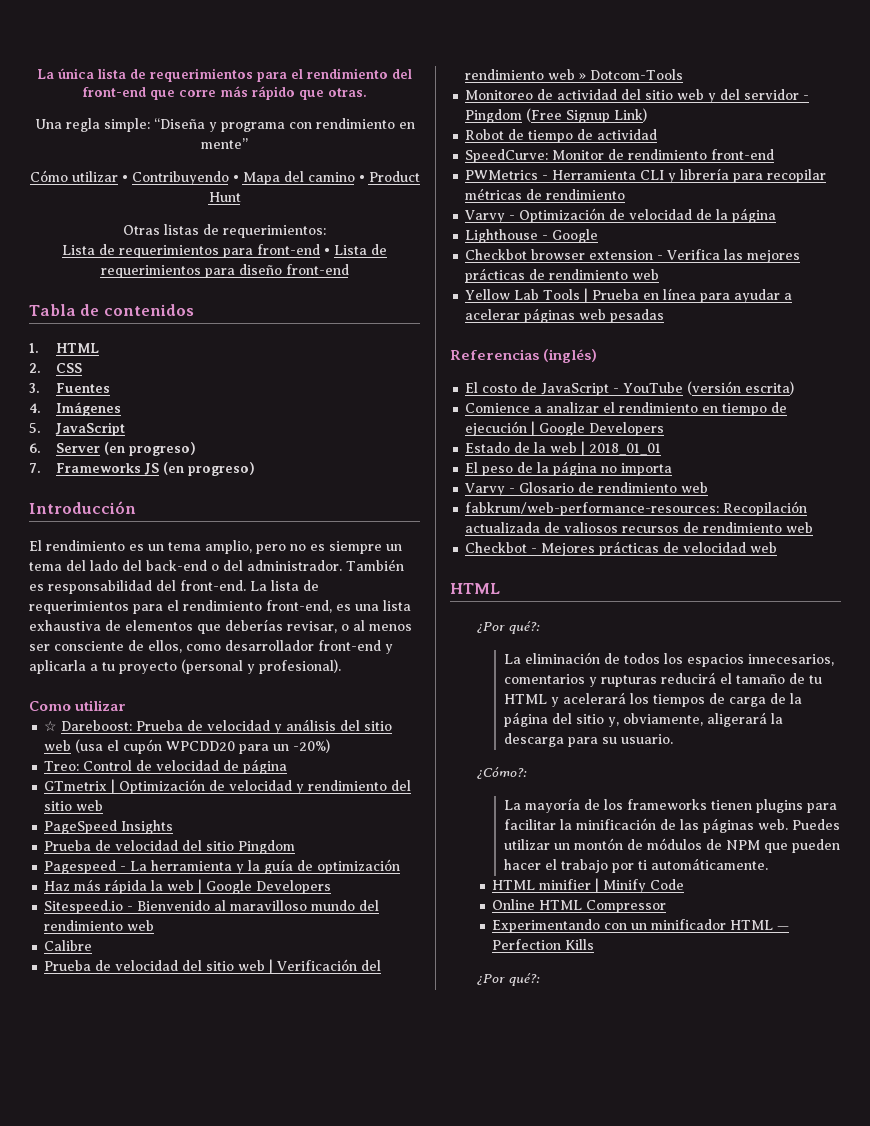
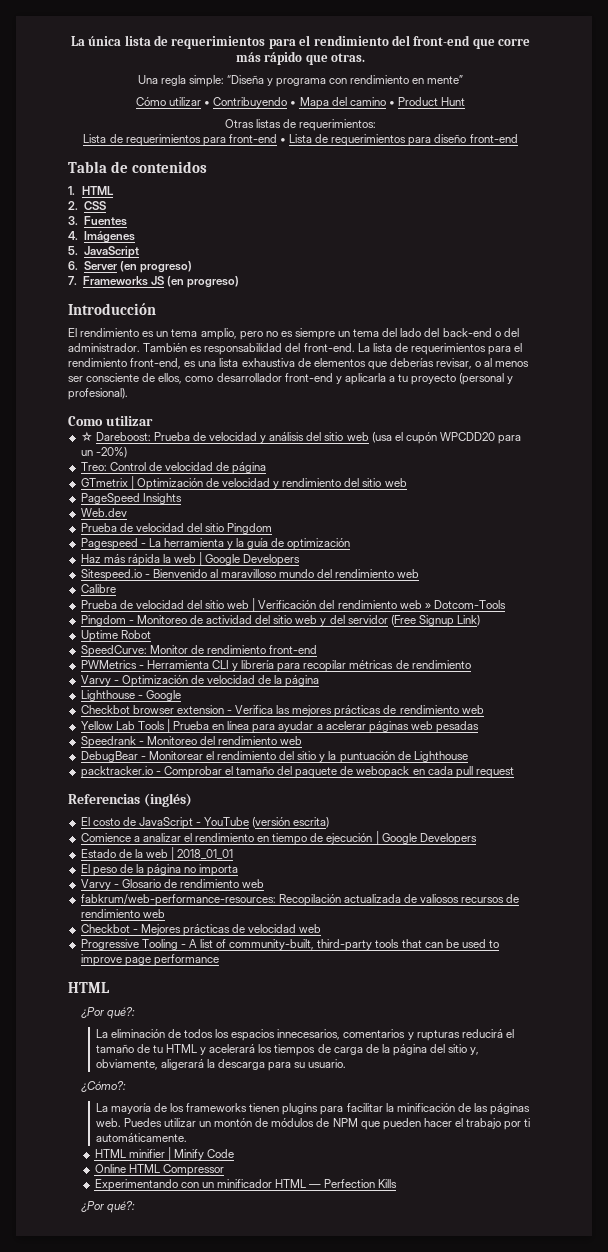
+ Web.dev
- Monitoreo de actividad del sitio web y del servidor - Pingdom (Free Signup Link)
+ Pingdom - Monitoreo de actividad del sitio web y del servidor (Free Signup Link)
- Robot de tiempo de actividad
+ Uptime Robot
+ Speedrank - Monitoreo del rendimiento web
+ DebugBear - Monitorear el rendimiento del sitio y la puntuación de Lighthouse
+ packtracker.io - Comprobar el tamaño del paquete de webopack en cada pull request
+ Progressive Tooling - A list of community-built, third-party tools that can be used to improve page performance

